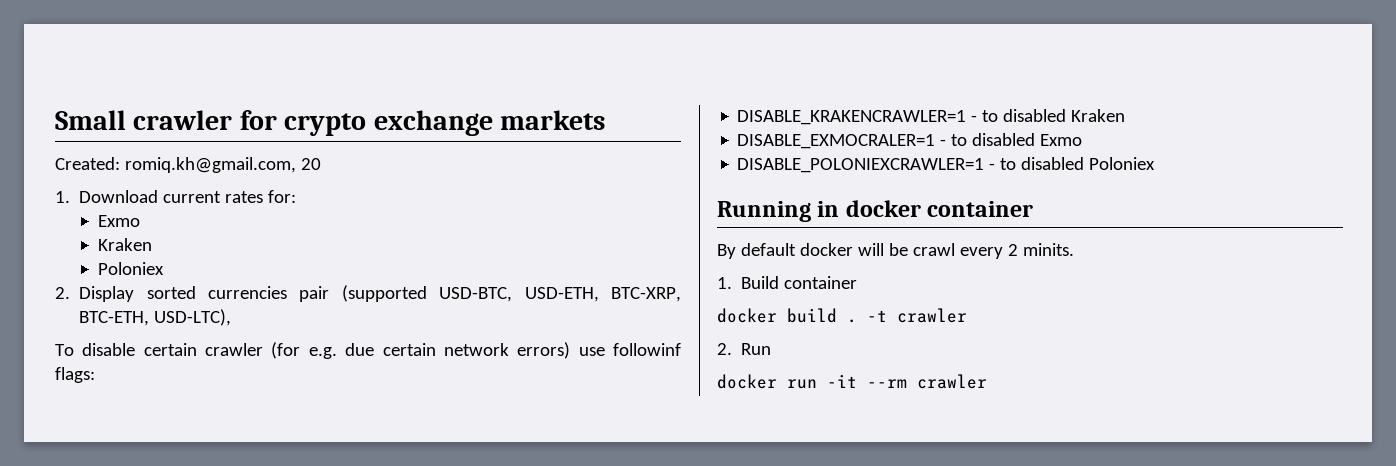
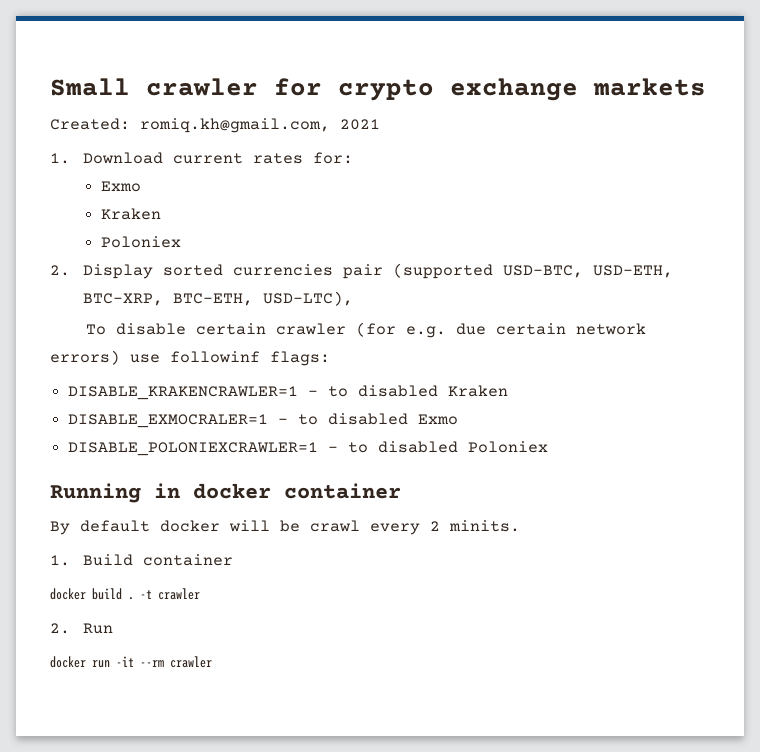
- Created: romiq.kh@gmail.com, 20
+ Created: romiq.kh@gmail.com, 2021

